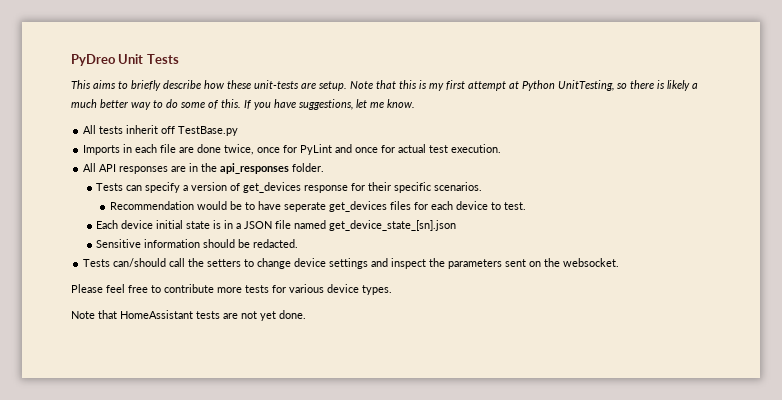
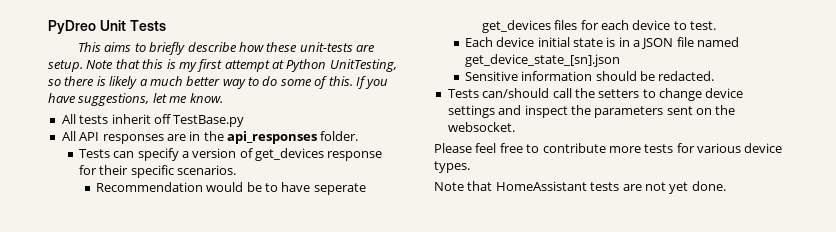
- Imports in each file are done twice, once for PyLint and once for actual test execution.

